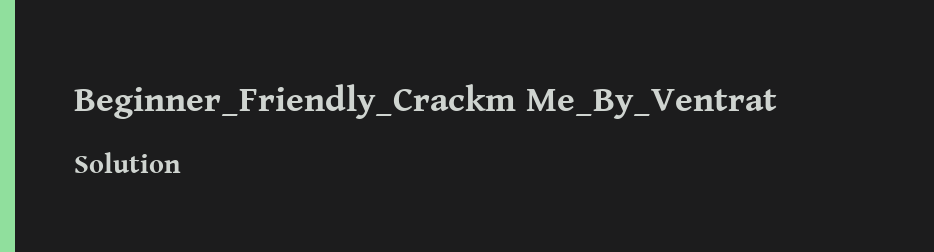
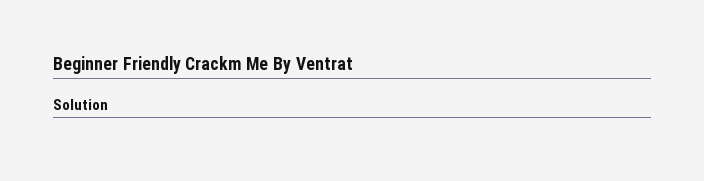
- Beginner_Friendly_Crackm Me_By_Ventrat
+ Beginner Friendly Crackm Me By Ventrat

